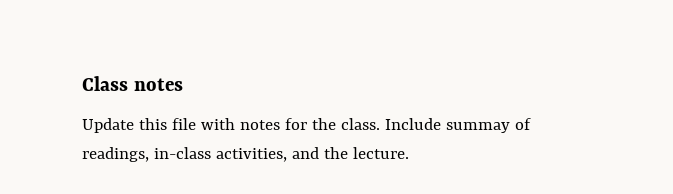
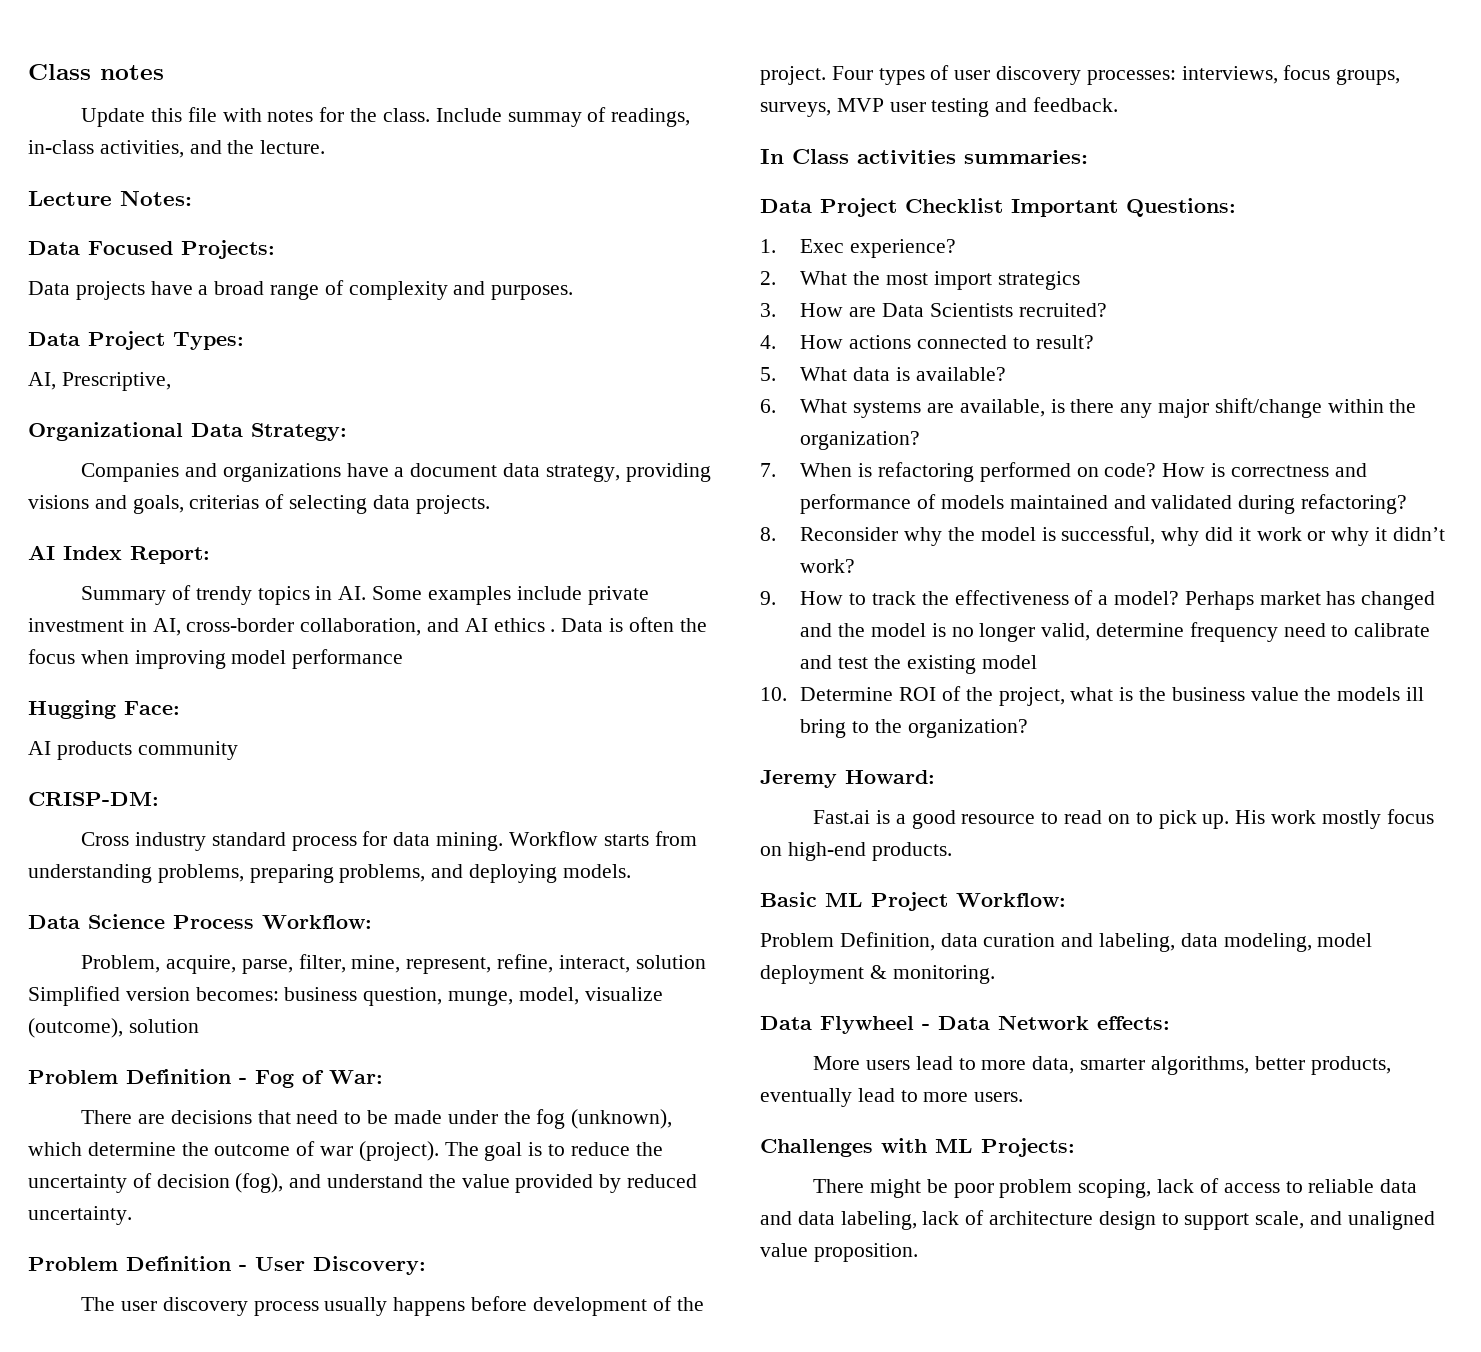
+ Lecture Notes:
+ Data Focused Projects:
+ Data projects have a broad range of complexity and purposes.
+ Data Project Types:
+ AI, Prescriptive,
+ Organizational Data Strategy:
+ Companies and organizations have a document data strategy, providing visions and goals, criterias of selecting data projects.
+ AI Index Report:
+ Summary of trendy topics in AI. Some examples include private investment in AI, cross-border collaboration, and AI ethics . Data is often the focus when improving model performance
+ Hugging Face:
+ AI products community
+ CRISP-DM:
+ Cross industry standard process for data mining. Workflow starts from understanding problems, preparing problems, and deploying models.
+ Data Science Process Workflow:
+ Problem, acquire, parse, filter, mine, represent, refine, interact, solution Simplified version becomes: business question, munge, model, visualize (outcome), solution
+ Problem Definition - Fog of War:
+ There are decisions that need to be made under the fog (unknown), which determine the outcome of war (project). The goal is to reduce the uncertainty of decision (fog), and understand the value provided by reduced uncertainty.
+ Problem Definition - User Discovery:
+ The user discovery process usually happens before development of the project. Four types of user discovery processes: interviews, focus groups, surveys, MVP user testing and feedback.
+ In Class activities summaries:
+ Data Project Checklist Important Questions:
+ 1. Exec experience?
+ 2. What the most import strategics
+ 3. How are Data Scientists recruited?
+ 4. How actions connected to result?
+ 5. What data is available?
+ 6. What systems are available, is there any major shift/change within the organization?
+ 7. When is refactoring performed on code? How is correctness and performance of models maintained and validated during refactoring?
+ 8. Reconsider why the model is successful, why did it work or why it didn’t work?
+ 9. How to track the effectiveness of a model? Perhaps market has changed and the model is no longer valid, determine frequency need to calibrate and test the existing model
+ 10. Determine ROI of the project, what is the business value the models ill bring to the organization?
+ Jeremy Howard:
+ Fast.ai is a good resource to read on to pick up. His work mostly focus on high-end products.
+ Basic ML Project Workflow:
+ Problem Definition, data curation and labeling, data modeling, model deployment & monitoring.
+ Data Flywheel - Data Network effects:
+ More users lead to more data, smarter algorithms, better products, eventually lead to more users.
+ Challenges with ML Projects:
+ There might be poor problem scoping, lack of access to reliable data and data labeling, lack of architecture design to support scale, and unaligned value proposition.

